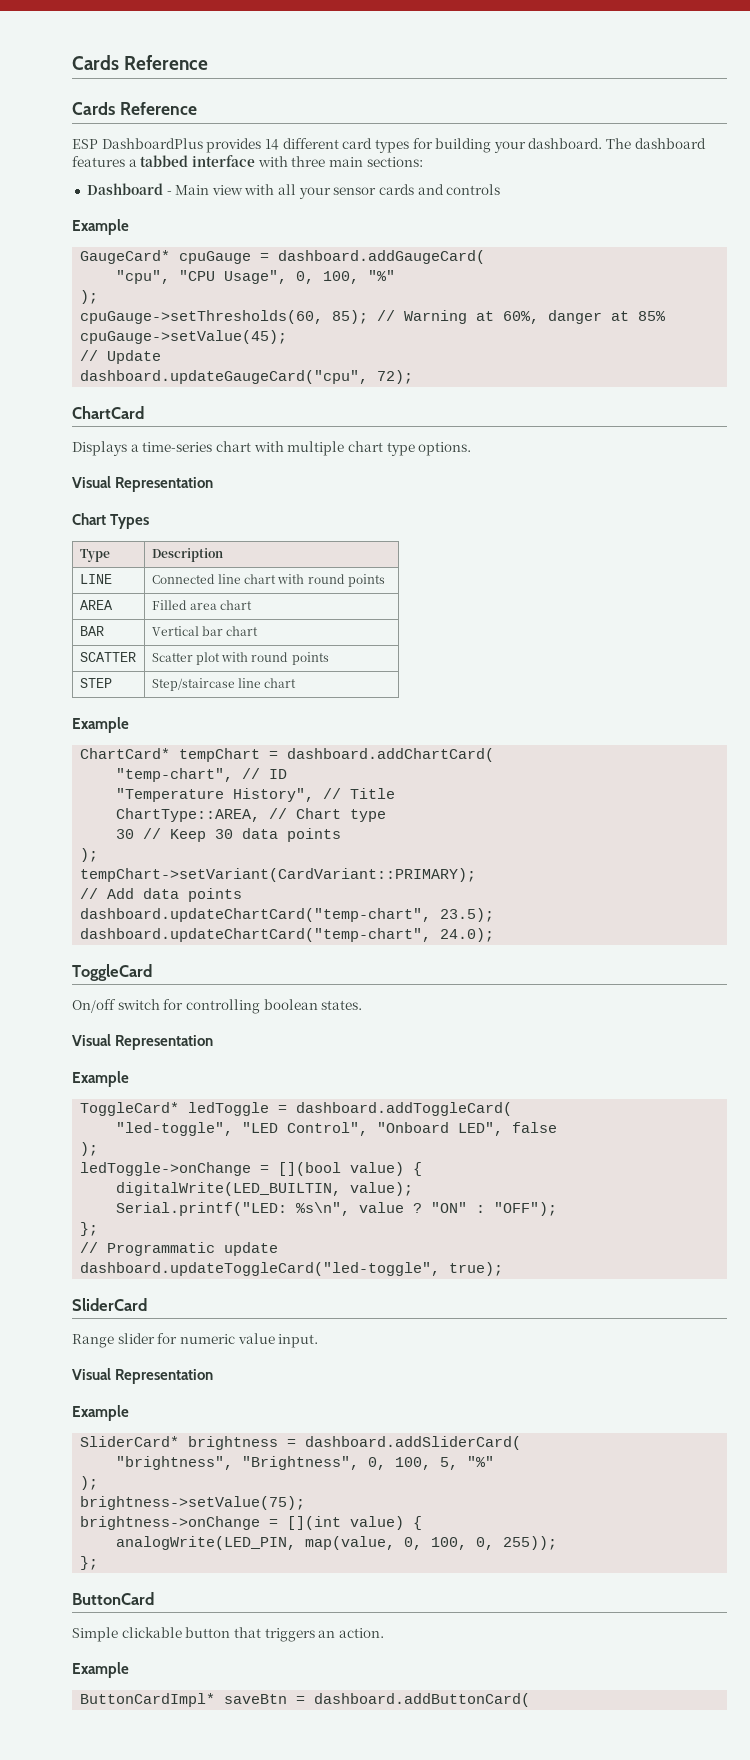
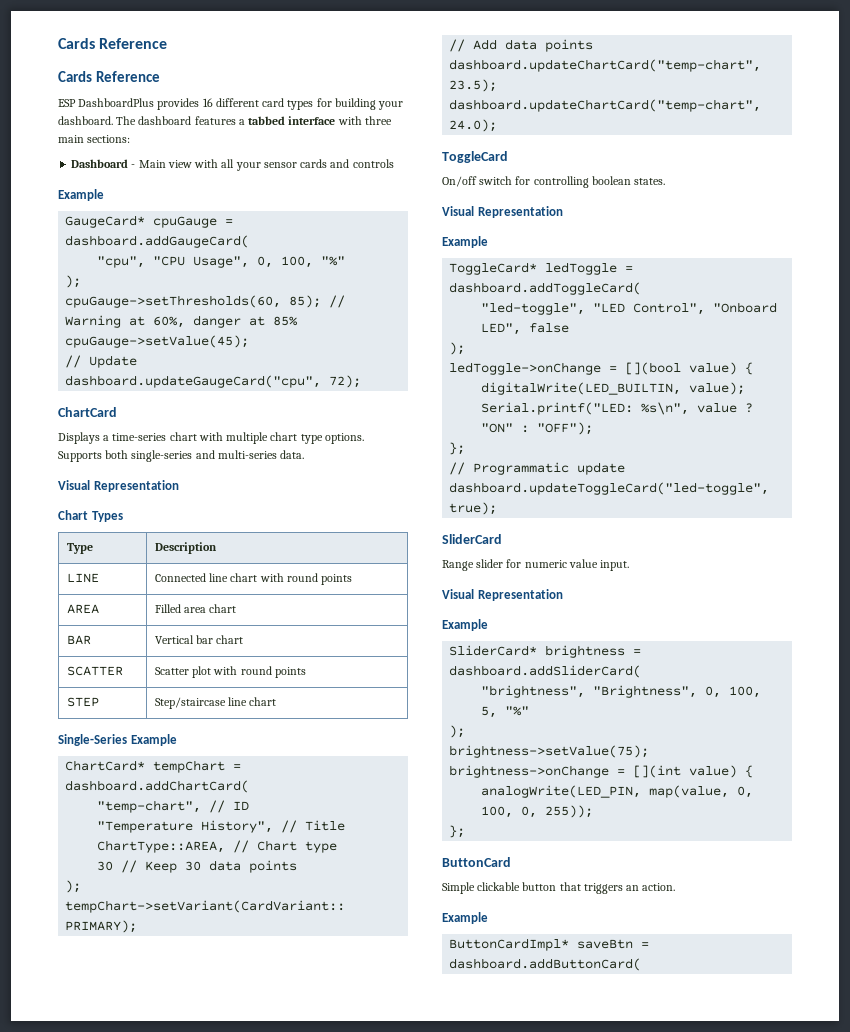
- ESP DashboardPlus provides 14 different card types for building your dashboard.
+ ESP DashboardPlus provides 16 different card types for building your dashboard.
+ Supports both single-series and multi-series data.
  STEP | Step/staircase line chart
- Example
+ Single-Series Example

